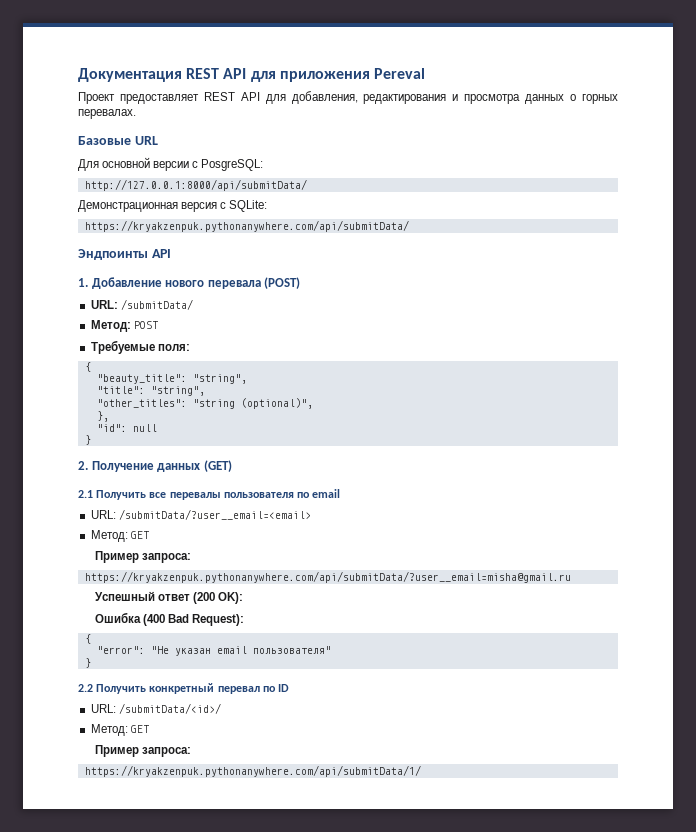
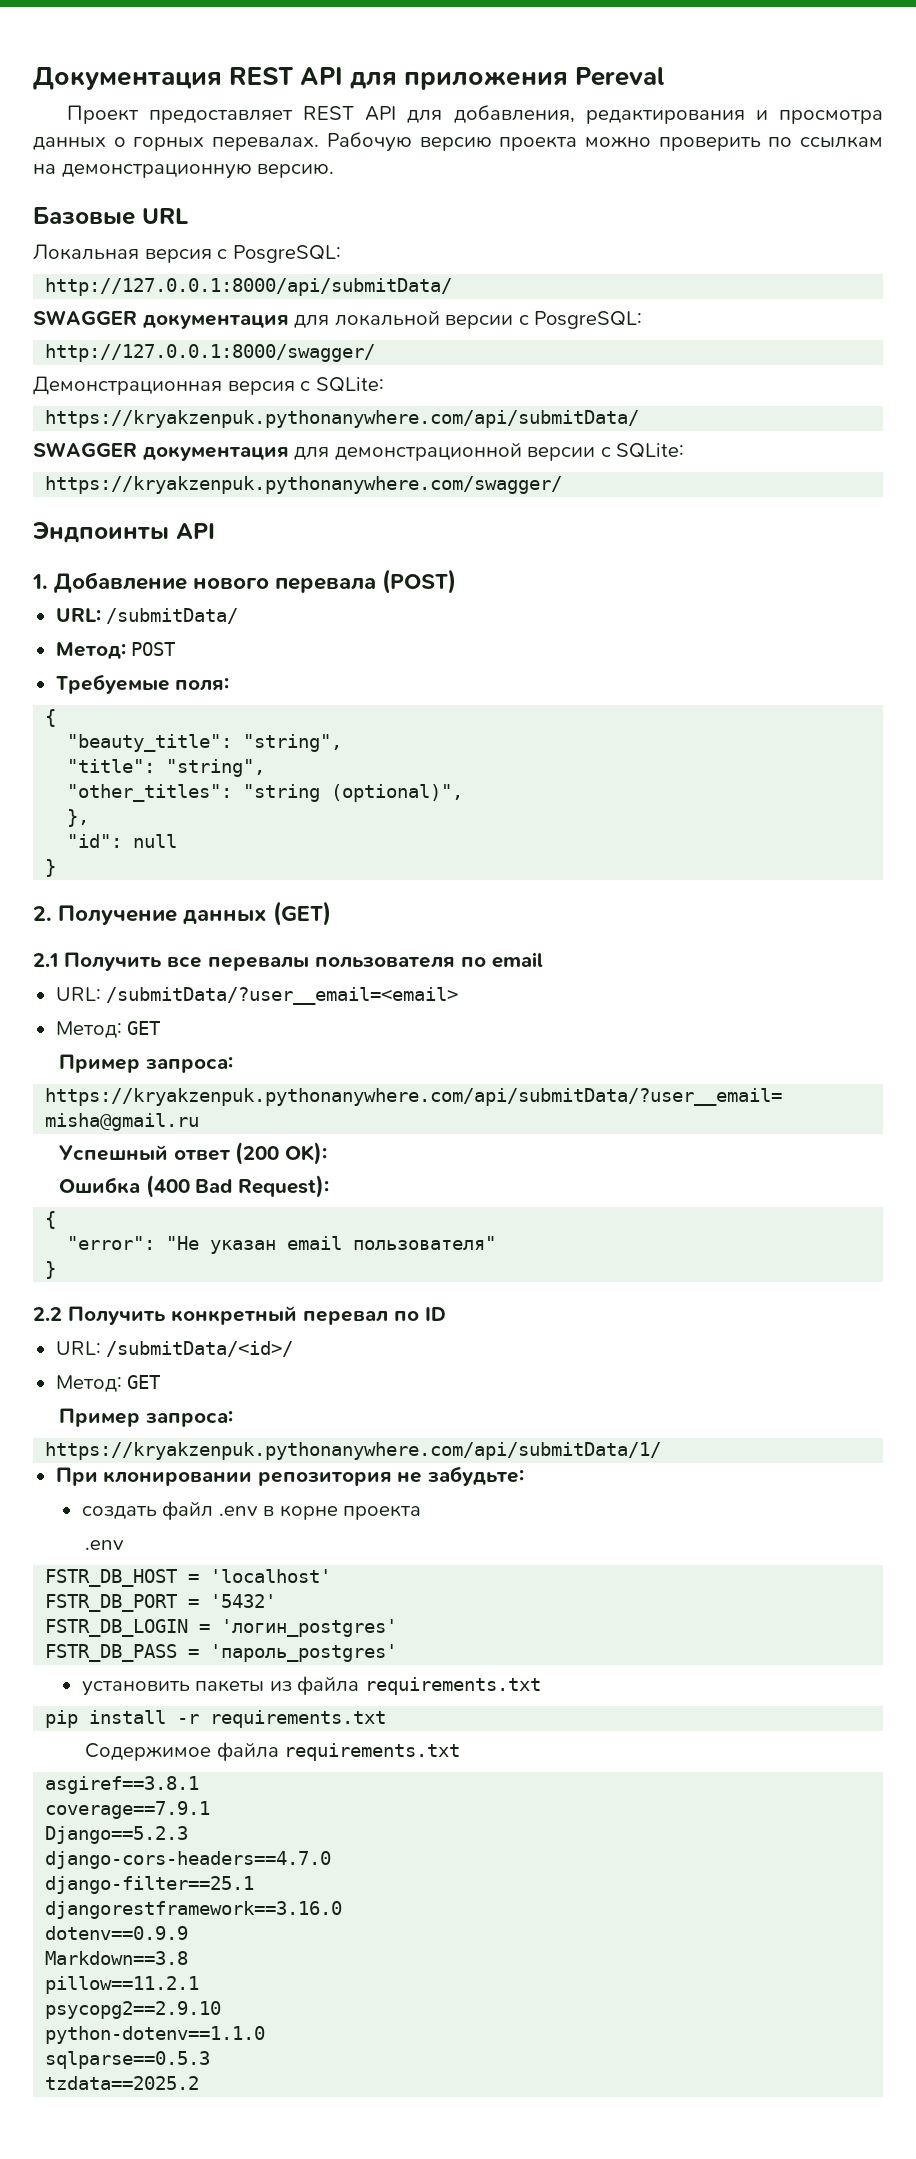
- Проект предоставляет REST API для добавления, редактирования и просмотра данных о горных перевалах.
+ Проект предоставляет REST API для добавления, редактирования и просмотра данных о горных перевалах. Рабочую версию проекта можно проверить по ссылкам на демонстрационную версию.
  Базовые URL
- Для основной версии с PosgreSQL:
+ Локальная версия с PosgreSQL:
+ http://127.0.0.1:8000/api/submitData/
+ SWAGGER документация для локальной версии с PosgreSQL:
- http://127.0.0.1:8000/api/submitData/
+ http://127.0.0.1:8000/swagger/
+ SWAGGER документация для демонстрационной версии с SQLite:
+ https://kryakzenpuk.pythonanywhere.com/swagger/
+ При клонировании репозитория не забудьте:
+ создать файл .env в корне проекта
+ .env
+ FSTR_DB_HOST = 'localhost'
+ FSTR_DB_PORT = '5432'
+ FSTR_DB_LOGIN = 'логин_postgres'
+ FSTR_DB_PASS = 'пароль_postgres'
+ установить пакеты из файла requirements.txt
+ pip install -r requirements.txt
+ Содержимое файла requirements.txt
+ asgiref==3.8.1
+ coverage==7.9.1
+ Django==5.2.3
+ django-cors-headers==4.7.0
+ django-filter==25.1
+ djangorestframework==3.16.0
+ dotenv==0.9.9
+ Markdown==3.8
+ pillow==11.2.1
+ psycopg2==2.9.10
+ python-dotenv==1.1.0
+ sqlparse==0.5.3
+ tzdata==2025.2

